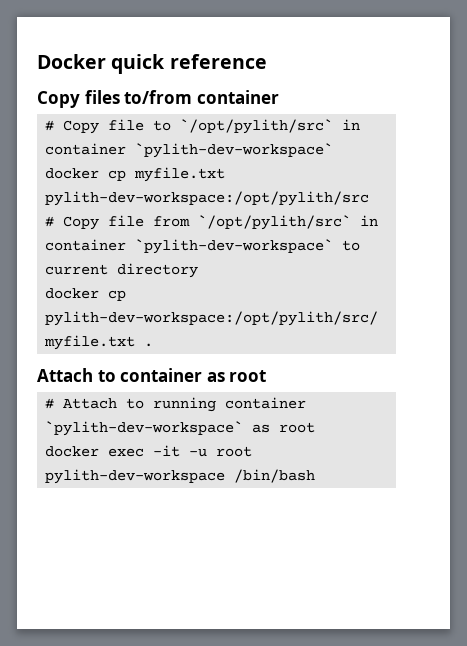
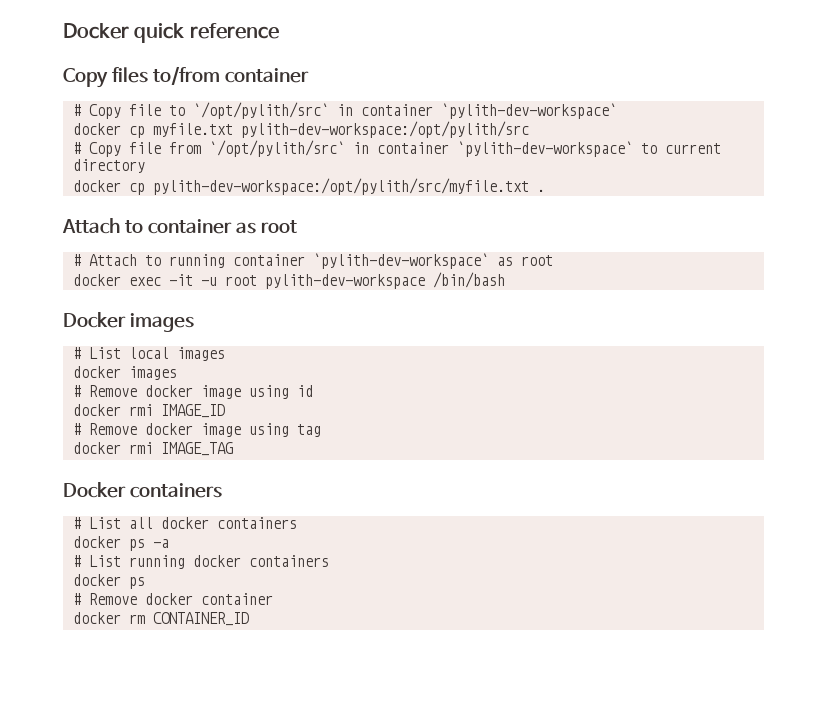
+ Docker images
+ # List local images
+ docker images
+ # Remove docker image using id
+ docker rmi IMAGE_ID
+ # Remove docker image using tag
+ docker rmi IMAGE_TAG
+ Docker containers
+ # List all docker containers
+ docker ps -a
+ # List running docker containers
+ docker ps
+ # Remove docker container
+ docker rm CONTAINER_ID

